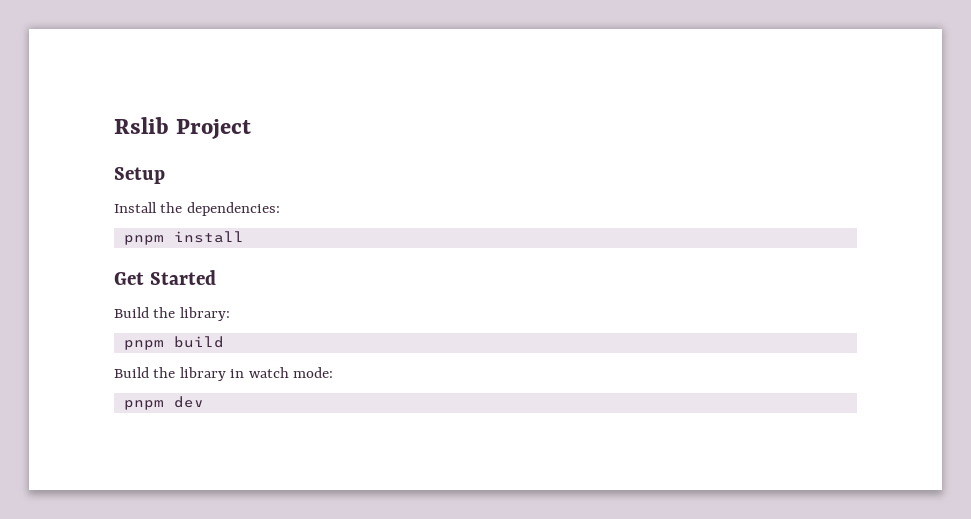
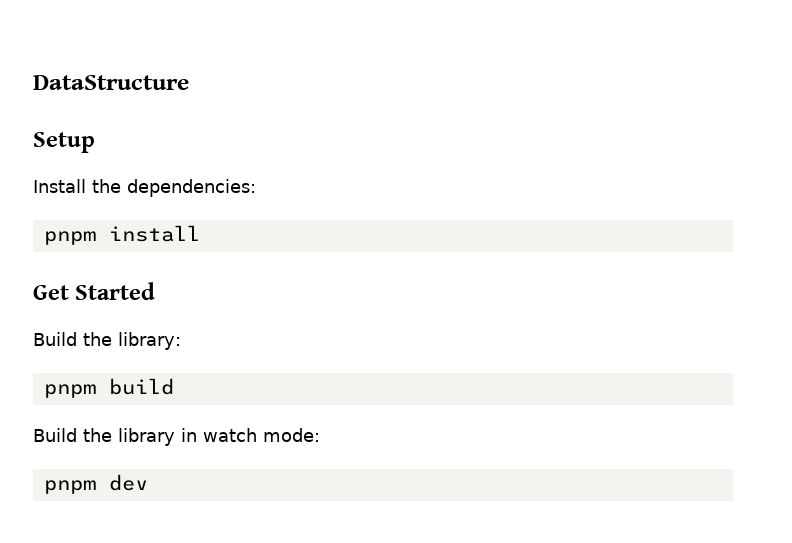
- Rslib Project
+ DataStructure

